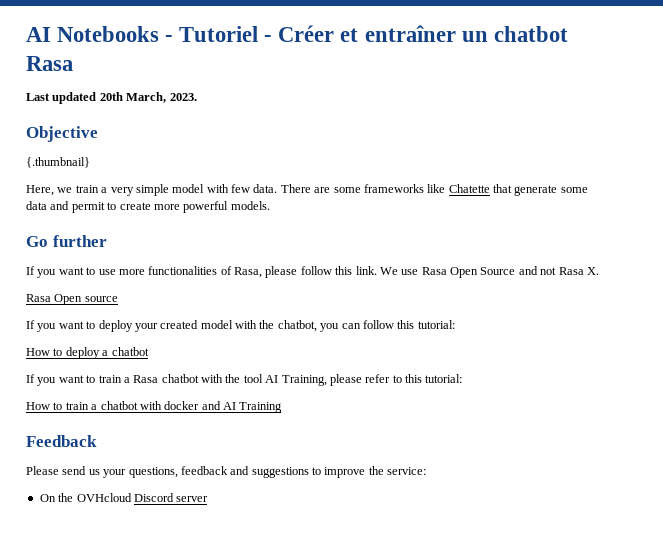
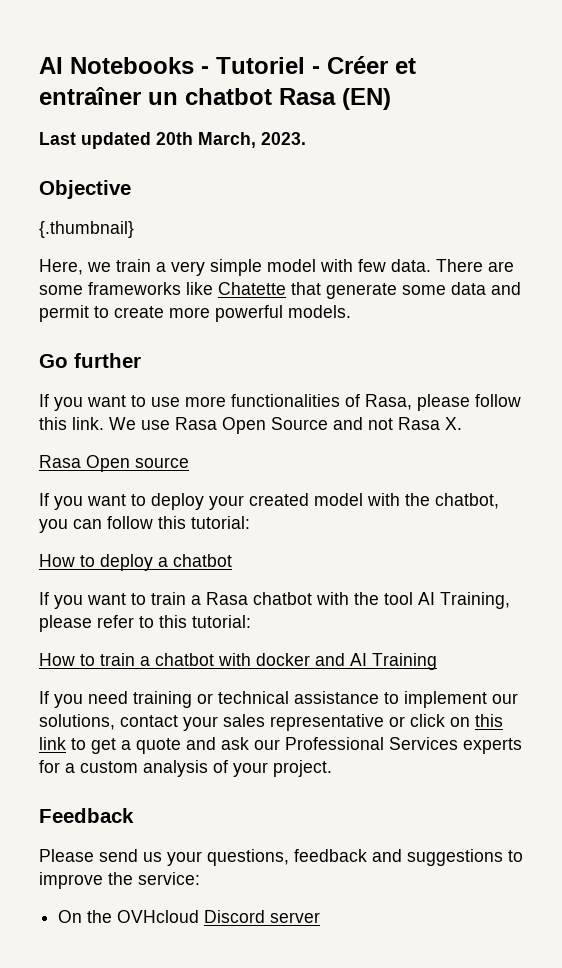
- AI Notebooks - Tutoriel - Créer et entraîner un chatbot Rasa
+ AI Notebooks - Tutoriel - Créer et entraîner un chatbot Rasa (EN)
+ If you need training or technical assistance to implement our solutions, contact your sales representative or click on this link to get a quote and ask our Professional Services experts for a custom analysis of your project.

